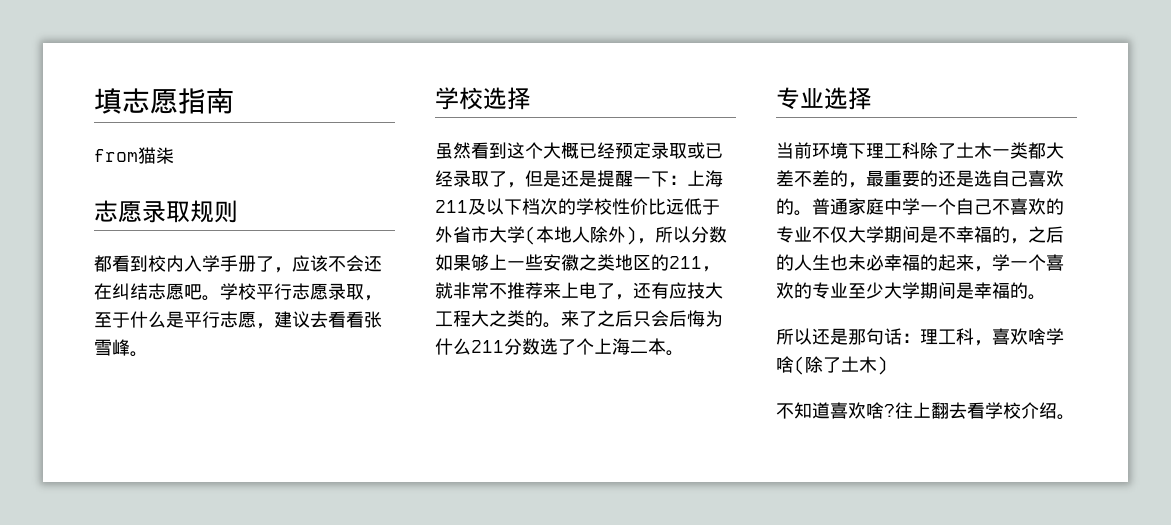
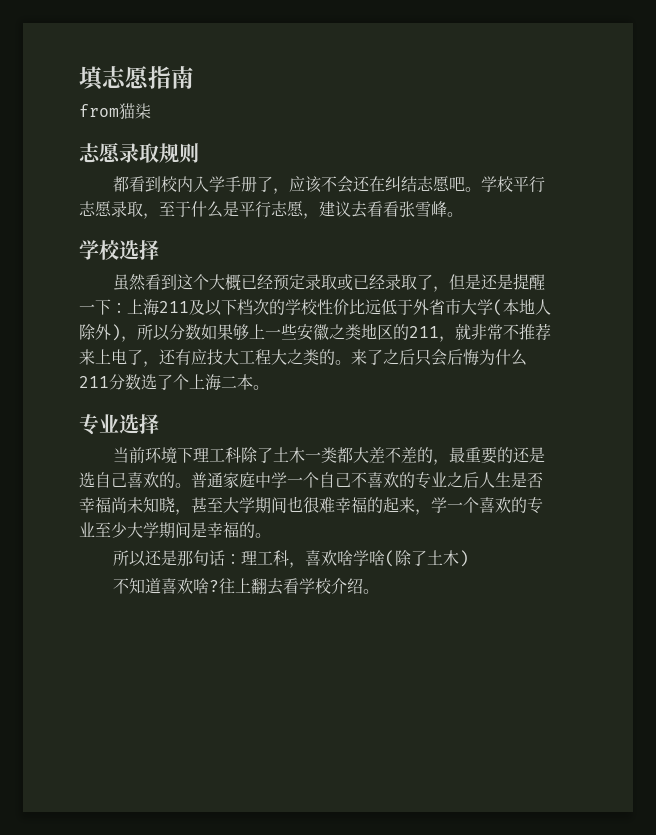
- 普通家庭中学一个自己不喜欢的专业不仅大学期间是不幸福的，之后的人生也未必幸福的起来，学一个喜欢的专业至少大学期间是幸福的。
+ 普通家庭中学一个自己不喜欢的专业之后人生是否幸福尚未知晓，甚至大学期间也很难幸福的起来，学一个喜欢的专业至少大学期间是幸福的。

